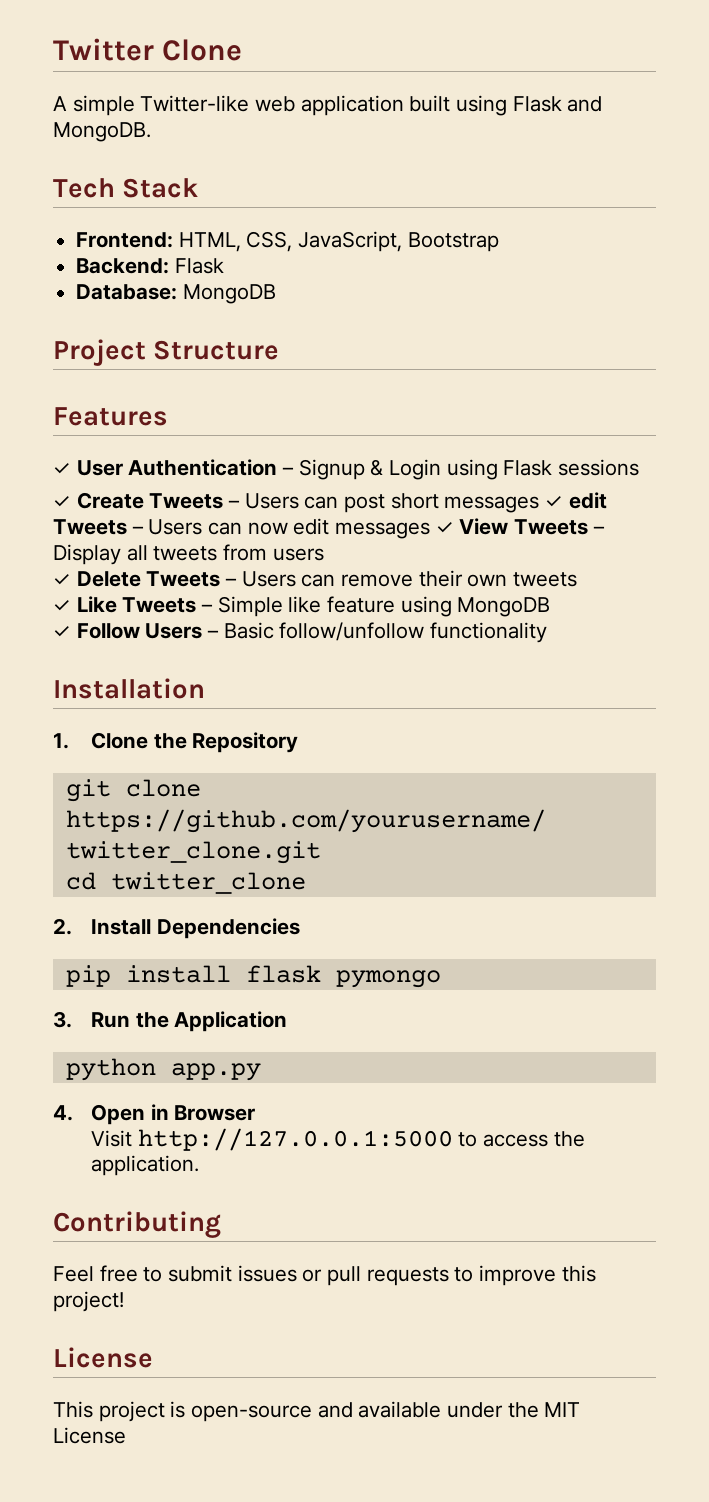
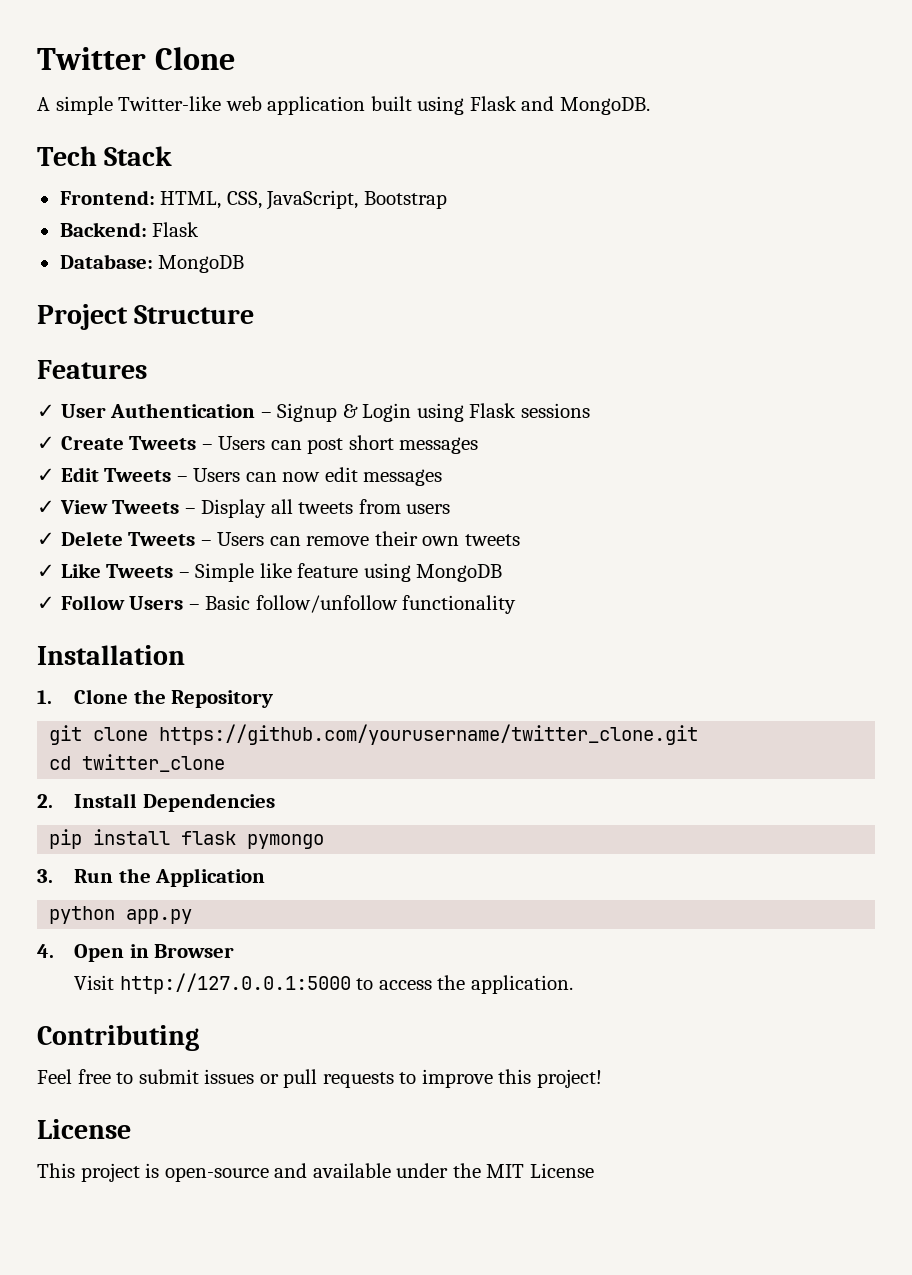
- ✓ Create Tweets – Users can post short messages ✓ edit Tweets – Users can now edit messages ✓ View Tweets – Display all tweets from users
+ ✓ Create Tweets – Users can post short messages
+ ✓ Edit Tweets – Users can now edit messages
+ ✓ View Tweets – Display all tweets from users

